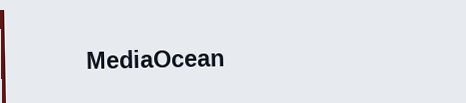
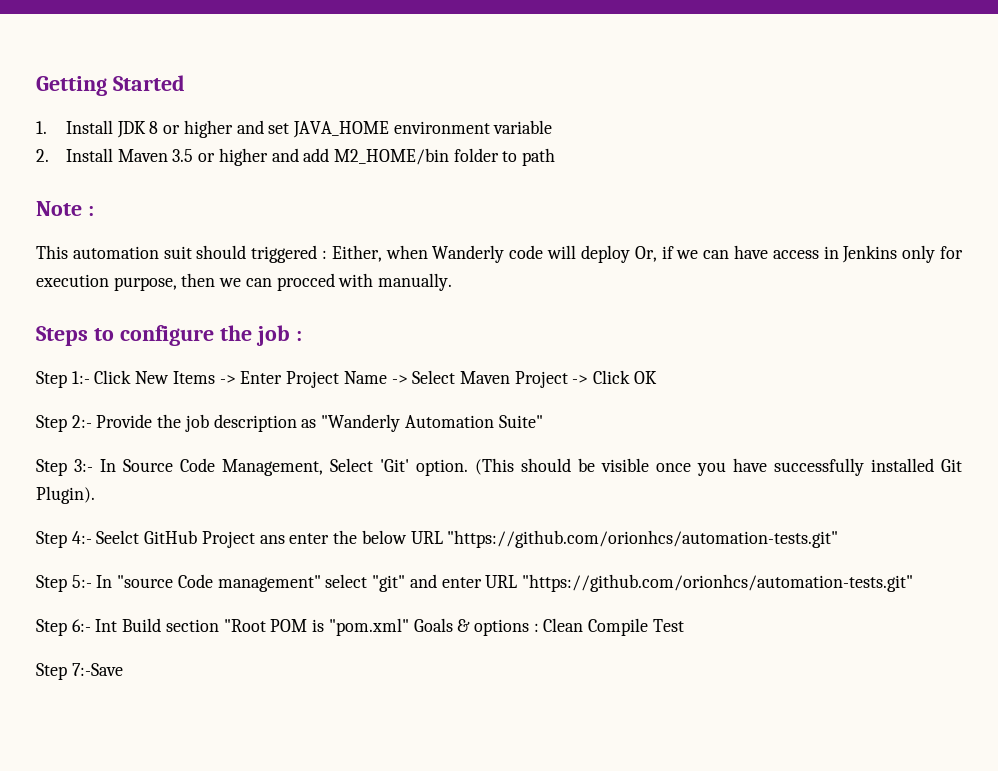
- MediaOcean
+ Getting Started
+ 1. Install JDK 8 or higher and set JAVA_HOME environment variable
+ 2. Install Maven 3.5 or higher and add M2_HOME/bin folder to path
+ Note :
+ This automation suit should triggered : Either, when Wanderly code will deploy Or, if we can have access in Jenkins only for execution purpose, then we can procced with manually.
+ Steps to configure the job :
+ Step 1:- Click New Items -> Enter Project Name -> Select Maven Project -> Click OK
+ Step 2:- Provide the job description as "Wanderly Automation Suite"
+ Step 3:- In Source Code Management, Select 'Git' option. (This should be visible once you have successfully installed Git Plugin).
+ Step 4:- Seelct GitHub Project ans enter the below URL "https://github.com/orionhcs/automation-tests.git"
+ Step 5:- In "source Code management" select "git" and enter URL "https://github.com/orionhcs/automation-tests.git"
+ Step 6:- Int Build section "Root POM is "pom.xml" Goals & options : Clean Compile Test
+ Step 7:-Save

